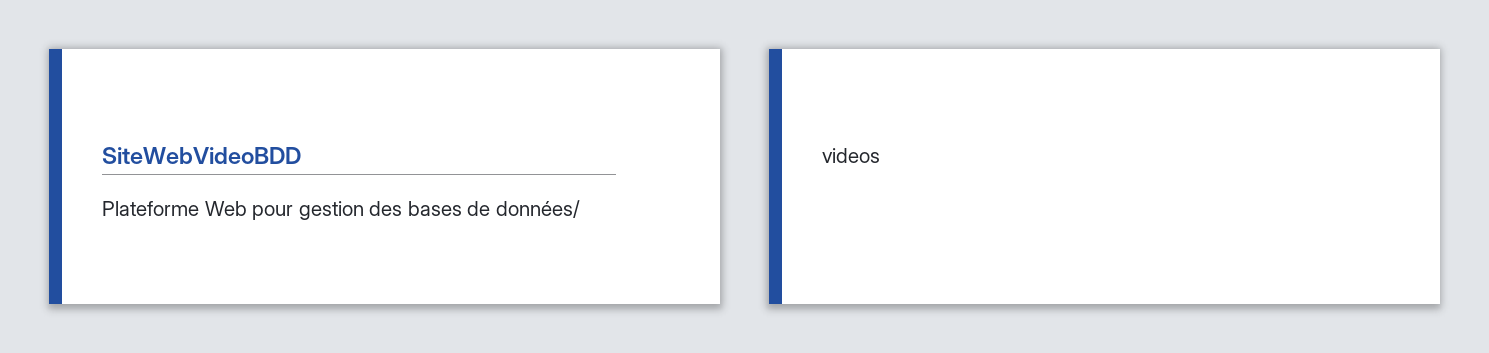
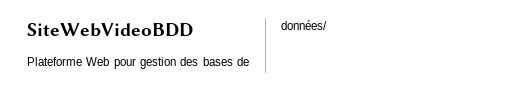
- Plateforme Web pour gestion des bases de données/ videos
+ Plateforme Web pour gestion des bases de données/

